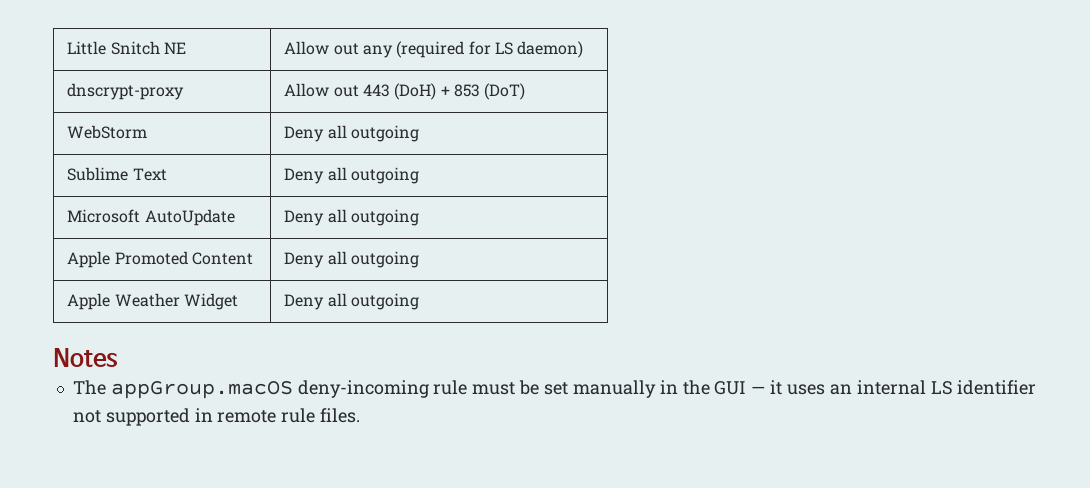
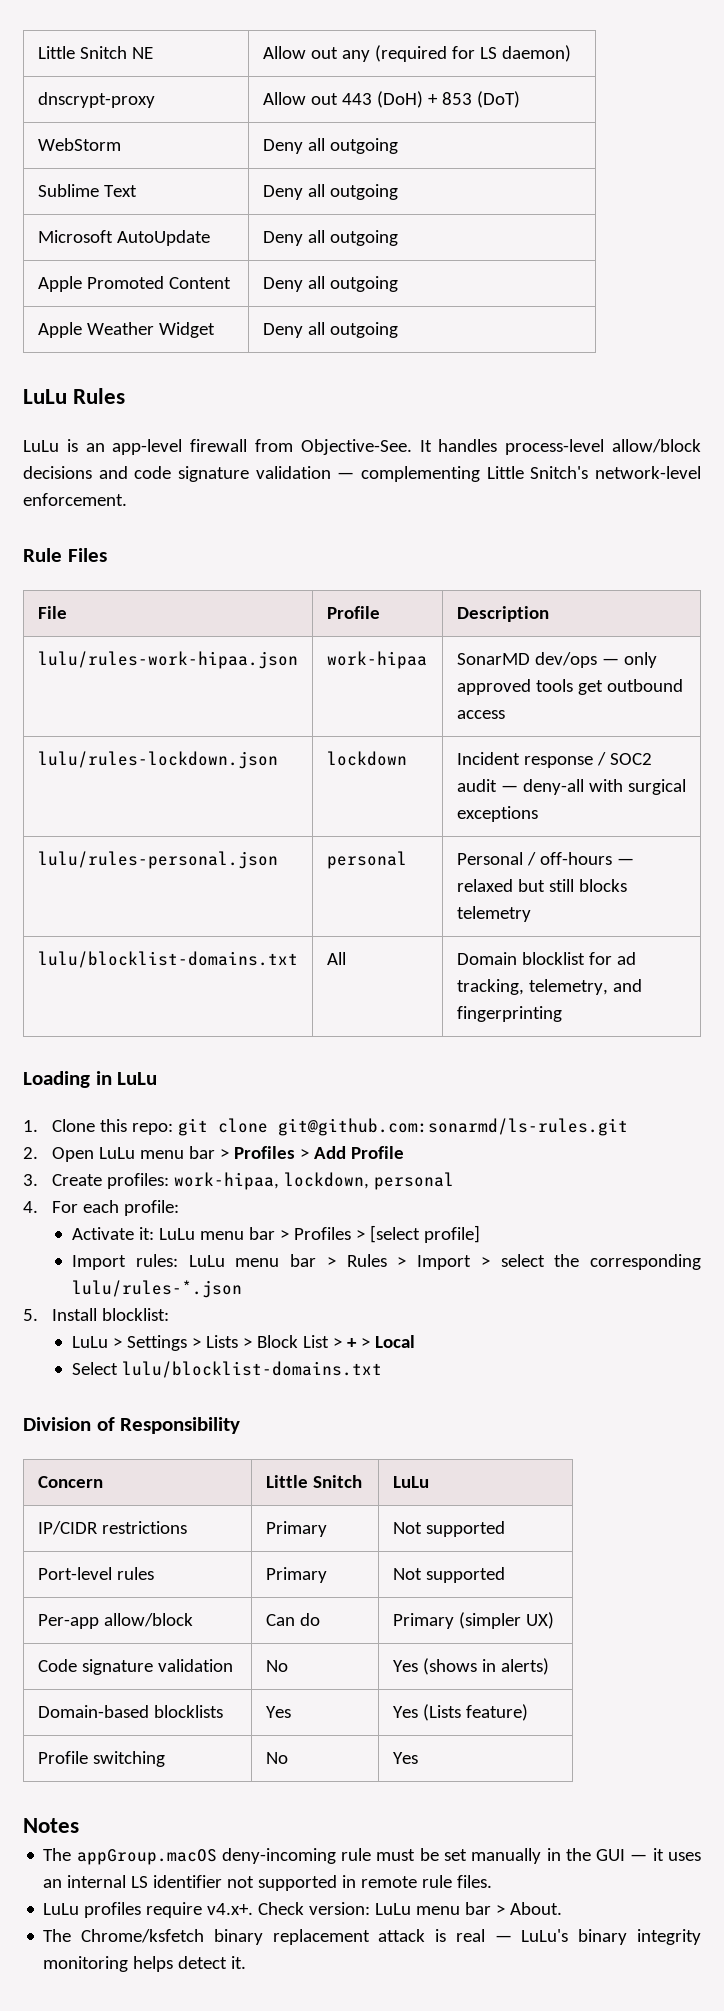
+ LuLu Rules
+ LuLu is an app-level firewall from Objective-See. It handles process-level allow/block decisions and code signature validation — complementing Little Snitch's network-level enforcement.
+ Rule Files
+ File | Profile | Description
+ lulu/rules-work-hipaa.json | work-hipaa | SonarMD dev/ops — only approved tools get outbound access
+ lulu/rules-lockdown.json | lockdown | Incident response / SOC2 audit — deny-all with surgical exceptions
+ lulu/rules-personal.json | personal | Personal / off-hours — relaxed but still blocks telemetry
+ lulu/blocklist-domains.txt | All | Domain blocklist for ad tracking, telemetry, and fingerprinting
+ Loading in LuLu
+ 1. Clone this repo: git clone git@github.com:sonarmd/ls-rules.git
+ 2. Open LuLu menu bar > Profiles > Add Profile
+ 3. Create profiles: work-hipaa, lockdown, personal
+ 4. For each profile:
+ Activate it: LuLu menu bar > Profiles > [select profile]
+ Import rules: LuLu menu bar > Rules > Import > select the corresponding lulu/rules-*.json
+ 5. Install blocklist:
+ LuLu > Settings > Lists > Block List > + > Local
+ Select lulu/blocklist-domains.txt
+ Division of Responsibility
+ Concern | Little Snitch | LuLu
+ IP/CIDR restrictions | Primary | Not supported
+ Port-level rules | Primary | Not supported
+ Per-app allow/block | Can do | Primary (simpler UX)
+ Code signature validation | No | Yes (shows in alerts)
+ Domain-based blocklists | Yes | Yes (Lists feature)
+ Profile switching | No | Yes
+ LuLu profiles require v4.x+. Check version: LuLu menu bar > About.
+ The Chrome/ksfetch binary replacement attack is real — LuLu's binary integrity monitoring helps detect it.

